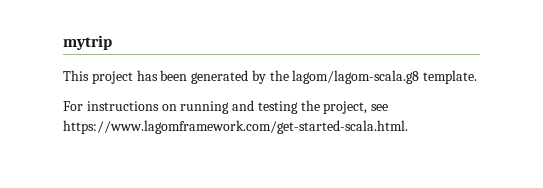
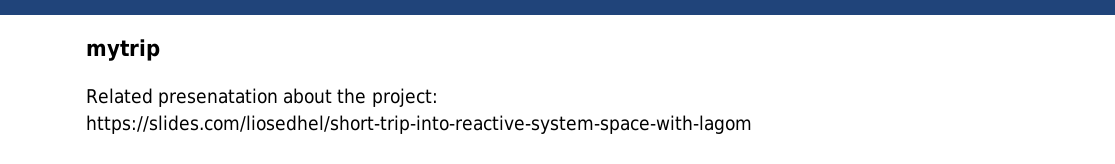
- This project has been generated by the lagom/lagom-scala.g8 template.
- For instructions on running and testing the project, see https://www.lagomframework.com/get-started-scala.html.
+ Related presenatation about the project: https://slides.com/liosedhel/short-trip-into-reactive-system-space-with-lagom

